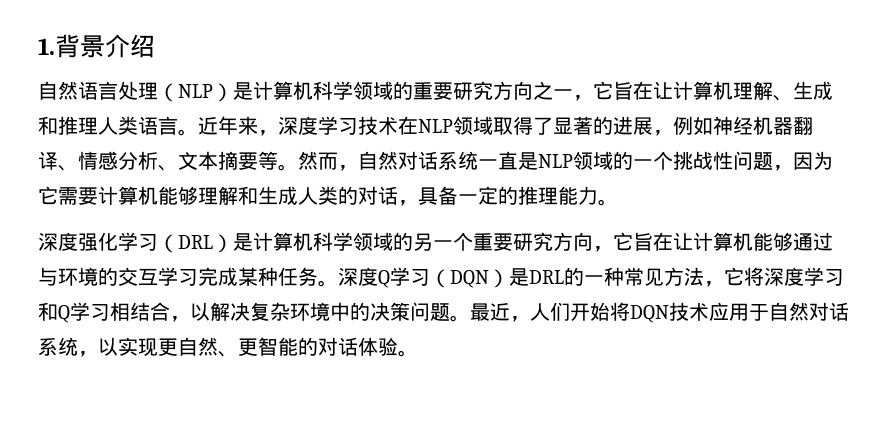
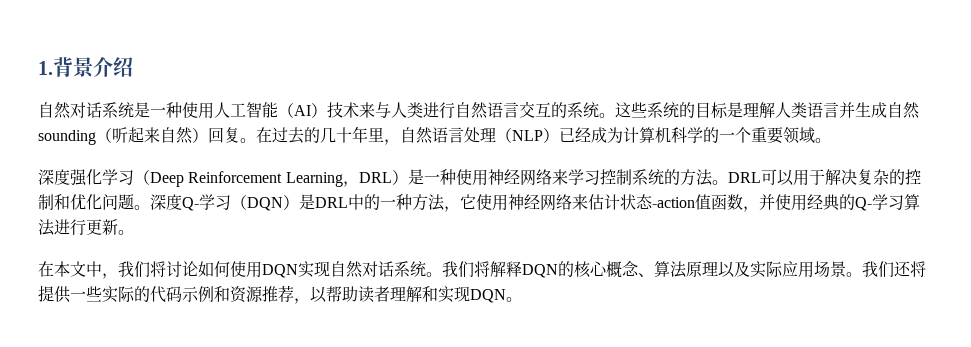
- 自然语言处理（NLP）是计算机科学领域的重要研究方向之一，它旨在让计算机理解、生成和推理人类语言。近年来，深度学习技术在NLP领域取得了显著的进展，例如神经机器翻译、情感分析、文本摘要等。然而，自然对话系统一直是NLP领域的一个挑战性问题，因为它需要计算机能够理解和生成人类的对话，具备一定的推理能力。
- 深度强化学习（DRL）是计算机科学领域的另一个重要研究方向，它旨在让计算机能够通过与环境的交互学习完成某种任务。深度Q学习（DQN）是DRL的一种常见方法，它将深度学习和Q学习相结合，以解决复杂环境中的决策问题。最近，人们开始将DQN技术应用于自然对话系统，以实现更自然、更智能的对话体验。
+ 自然对话系统是一种使用人工智能（AI）技术来与人类进行自然语言交互的系统。这些系统的目标是理解人类语言并生成自然sounding（听起来自然）回复。在过去的几十年里，自然语言处理（NLP）已经成为计算机科学的一个重要领域。
+ 深度强化学习（Deep Reinforcement Learning，DRL）是一种使用神经网络来学习控制系统的方法。DRL可以用于解决复杂的控制和优化问题。深度Q-学习（DQN）是DRL中的一种方法，它使用神经网络来估计状态-action值函数，并使用经典的Q-学习算法进行更新。
+ 在本文中，我们将讨论如何使用DQN实现自然对话系统。我们将解释DQN的核心概念、算法原理以及实际应用场景。我们还将提供一些实际的代码示例和资源推荐，以帮助读者理解和实现DQN。

